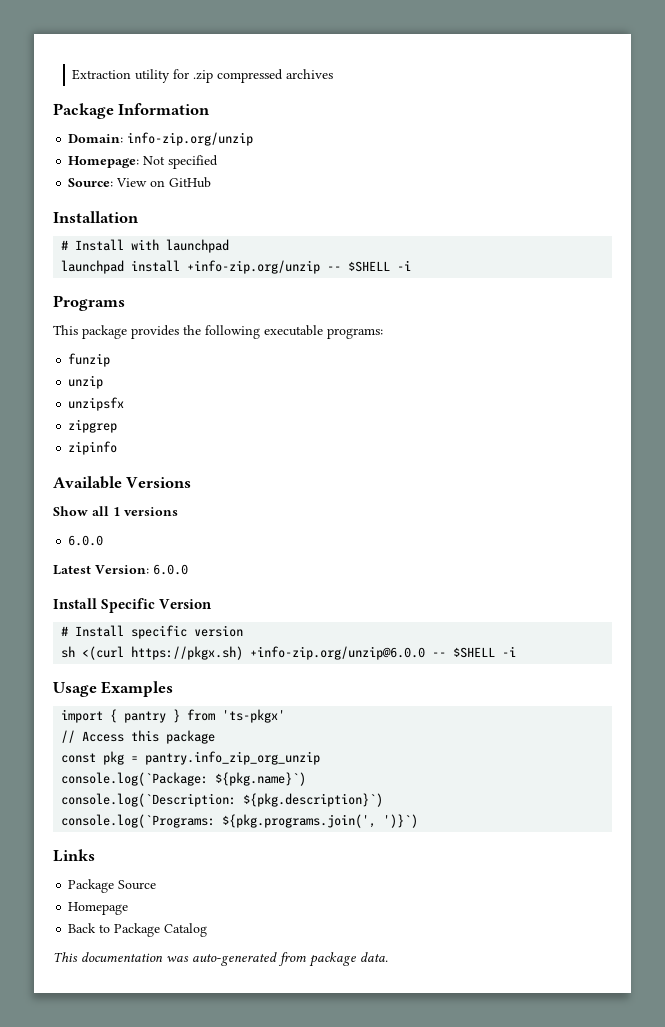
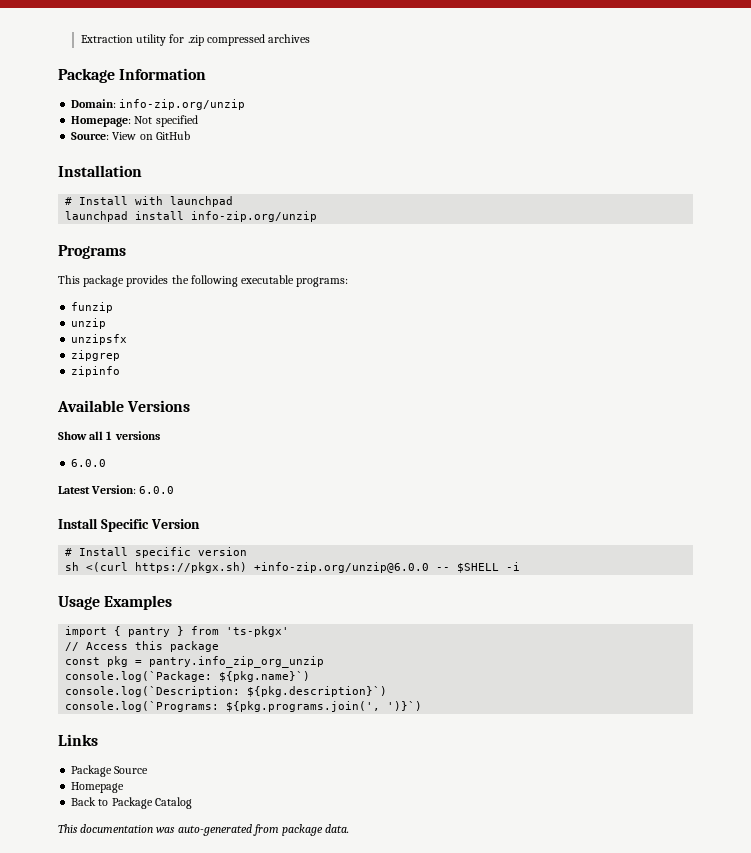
- launchpad install +info-zip.org/unzip -- $SHELL -i
+ launchpad install info-zip.org/unzip

